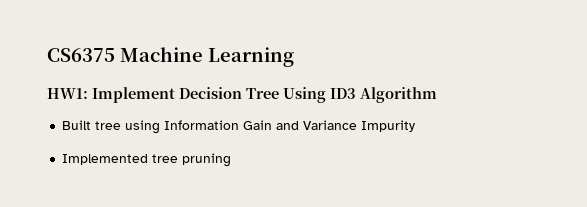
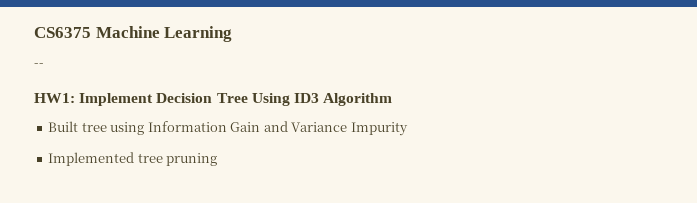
+ --

